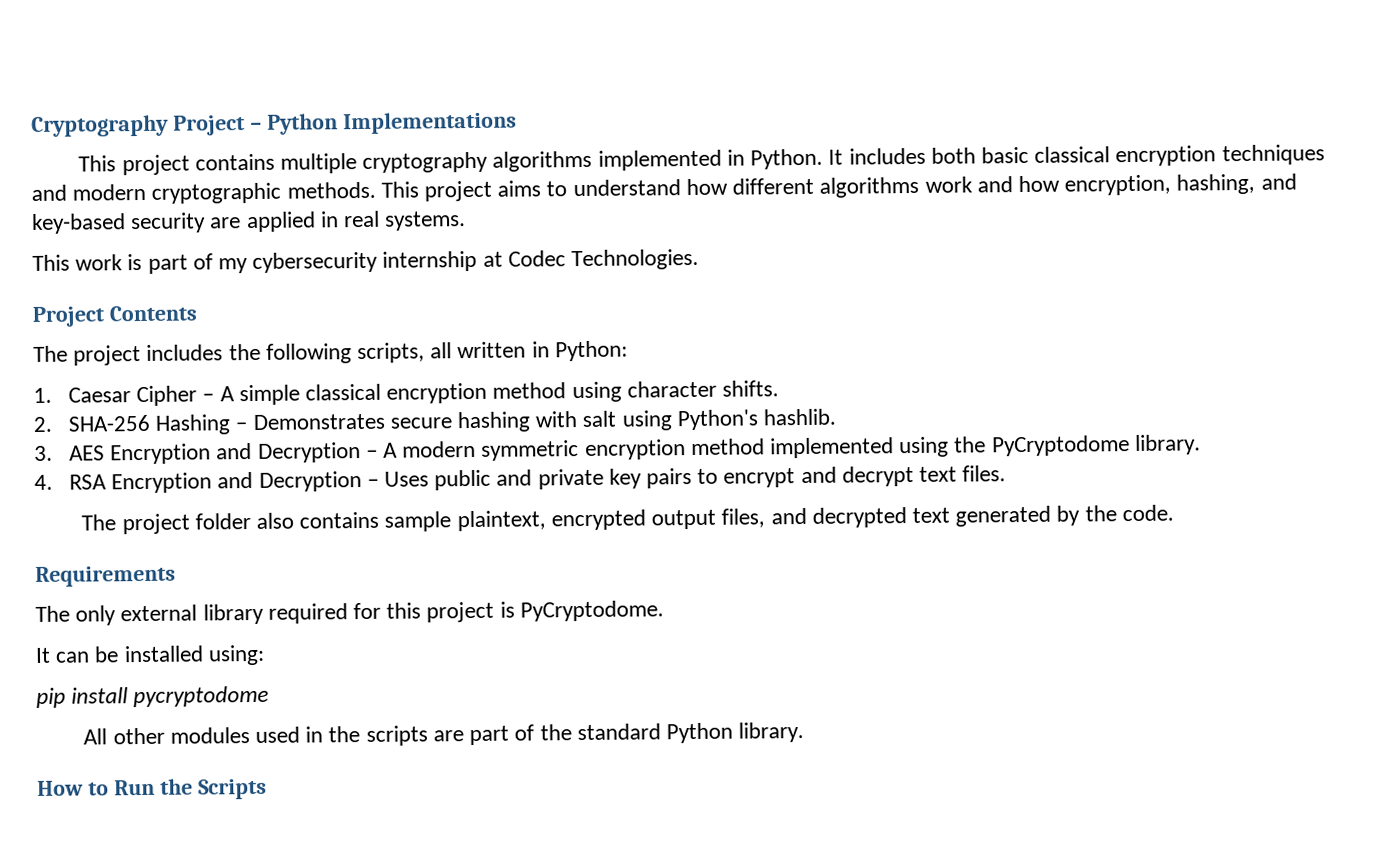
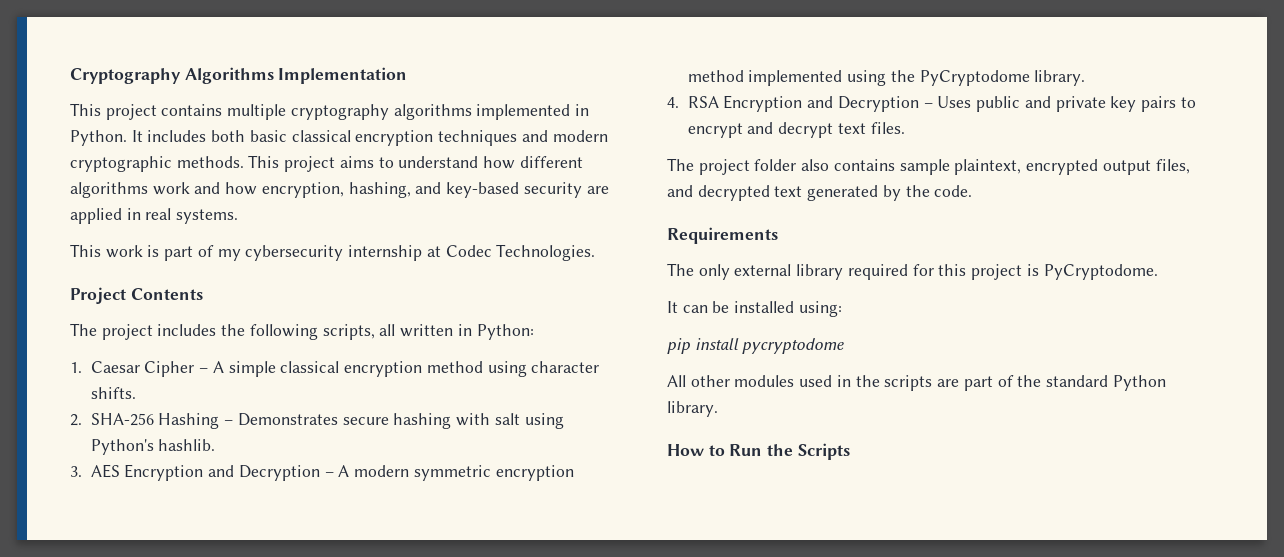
- Cryptography Project – Python Implementations
+ Cryptography Algorithms Implementation

